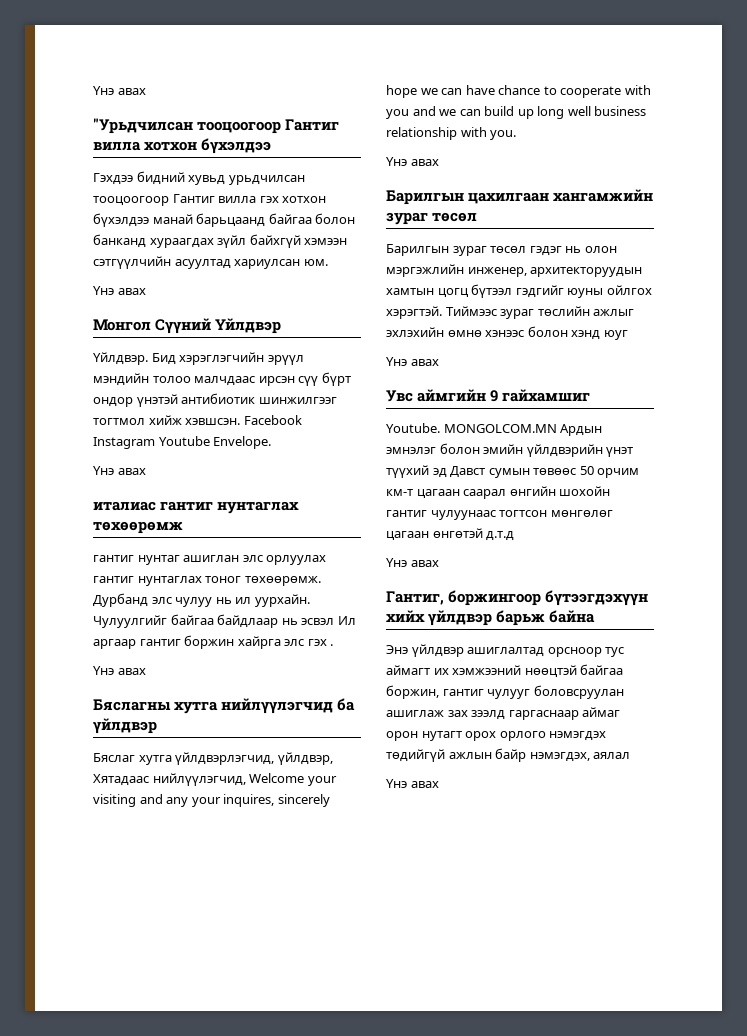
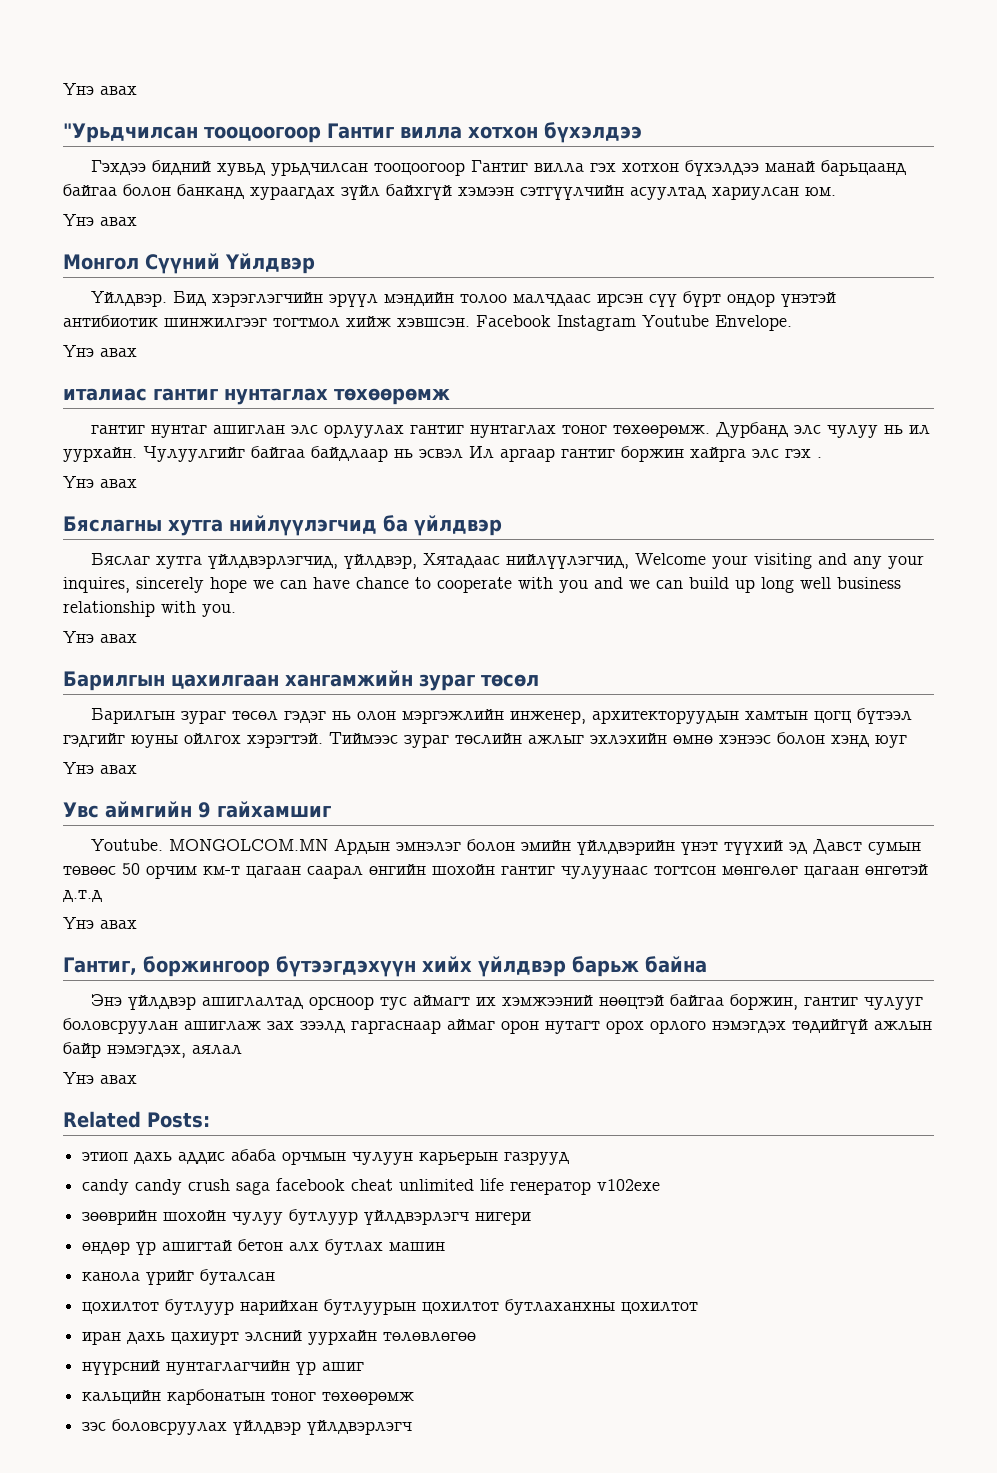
+ Related Posts:
+ этиоп дахь аддис абаба орчмын чулуун карьерын газрууд
+ candy candy crush saga facebook cheat unlimited life генератор v102exe
+ зөөврийн шохойн чулуу бутлуур үйлдвэрлэгч нигери
+ өндөр үр ашигтай бетон алх бутлах машин
+ канола үрийг буталсан
+ цохилтот бутлуур нарийхан бутлуурын цохилтот бутлаханхны цохилтот
+ иран дахь цахиурт элсний уурхайн төлөвлөгөө
+ нүүрсний нунтаглагчийн үр ашиг
+ кальцийн карбонатын тоног төхөөрөмж
+ зэс боловсруулах үйлдвэр үйлдвэрлэгч

